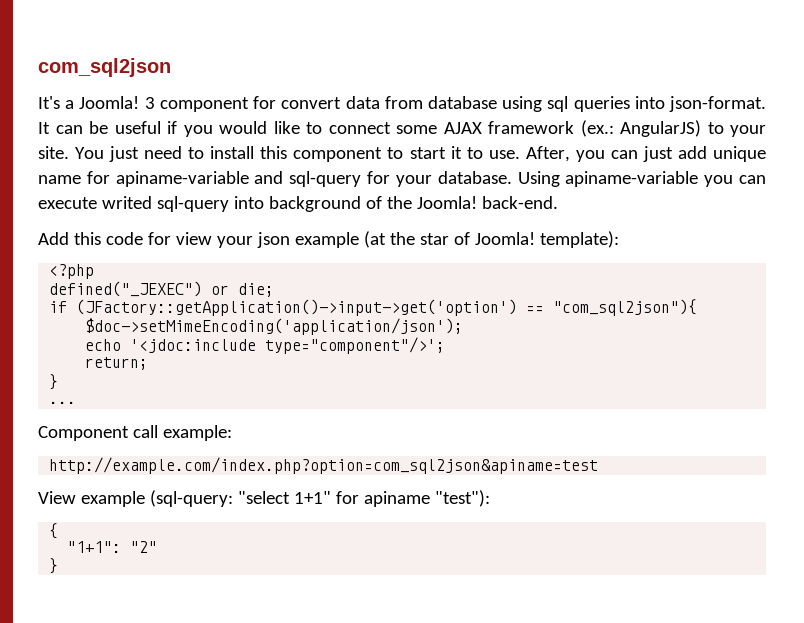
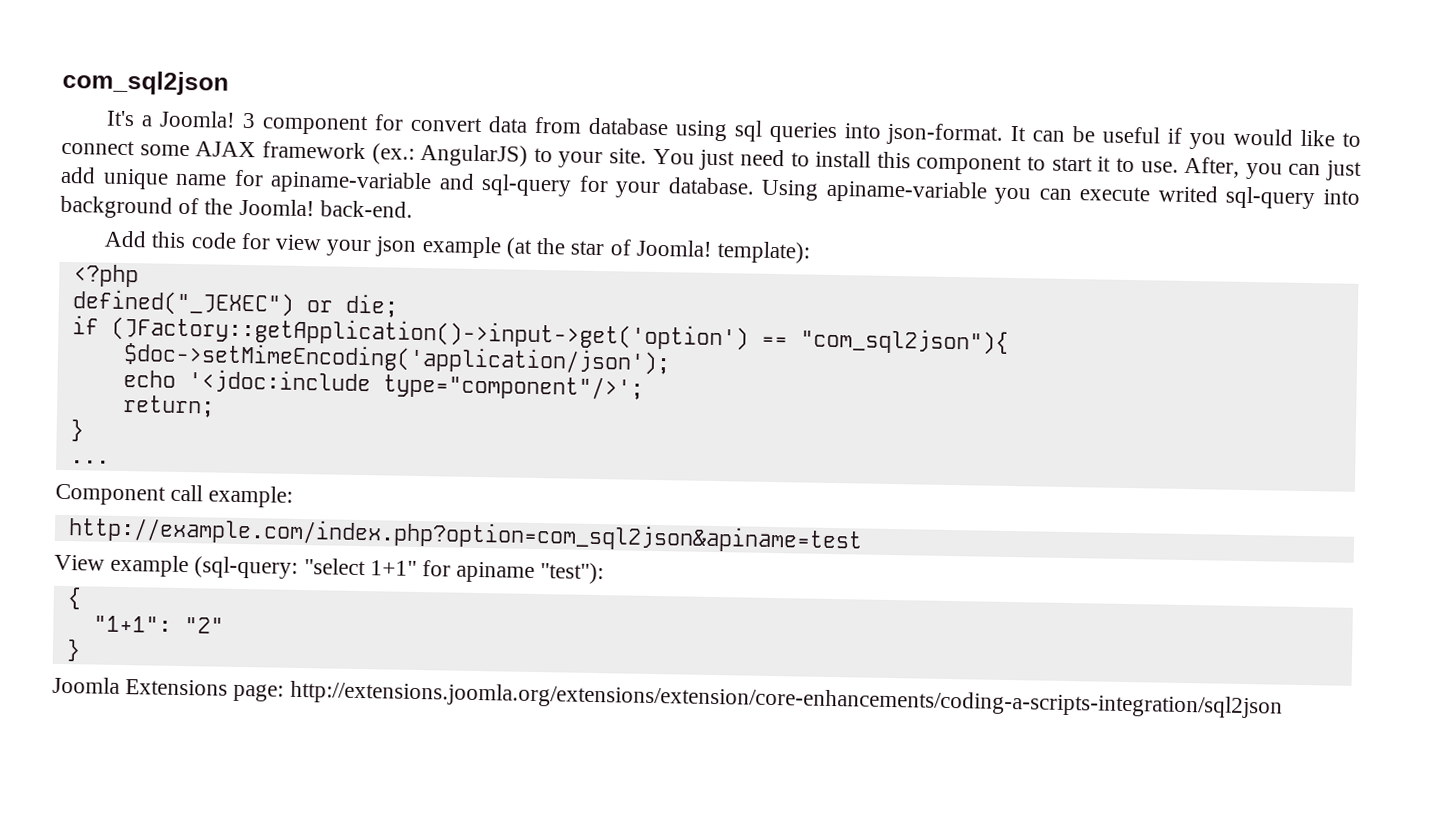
+ Joomla Extensions page: http://extensions.joomla.org/extensions/extension/core-enhancements/coding-a-scripts-integration/sql2json

